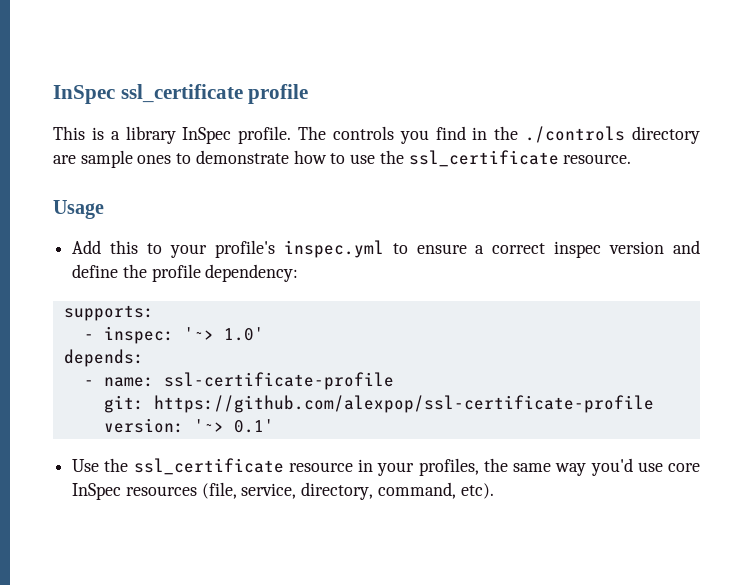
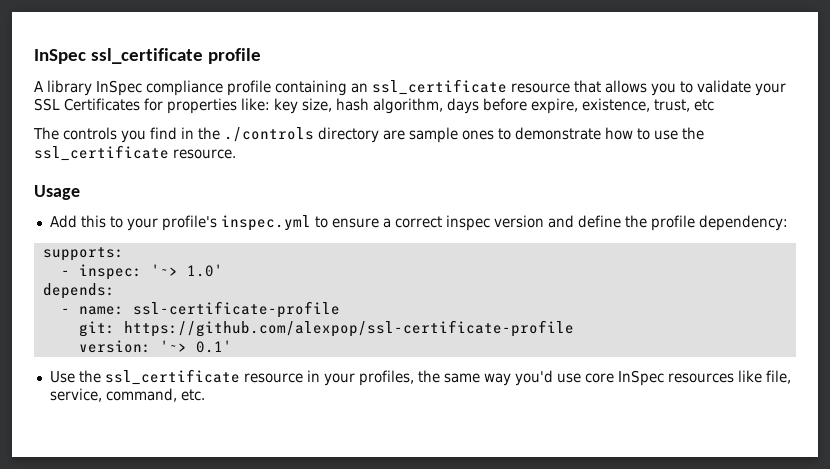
- This is a library InSpec profile. The controls you find in the ./controls directory are sample ones to demonstrate how to use the ssl_certificate resource.
+ A library InSpec compliance profile containing an ssl_certificate resource that allows you to validate your SSL Certificates for properties like: key size, hash algorithm, days before expire, existence, trust, etc
+ The controls you find in the ./controls directory are sample ones to demonstrate how to use the ssl_certificate resource.
- Use the ssl_certificate resource in your profiles, the same way you'd use core InSpec resources (file, service, directory, command, etc).
+ Use the ssl_certificate resource in your profiles, the same way you'd use core InSpec resources like file, service, command, etc.

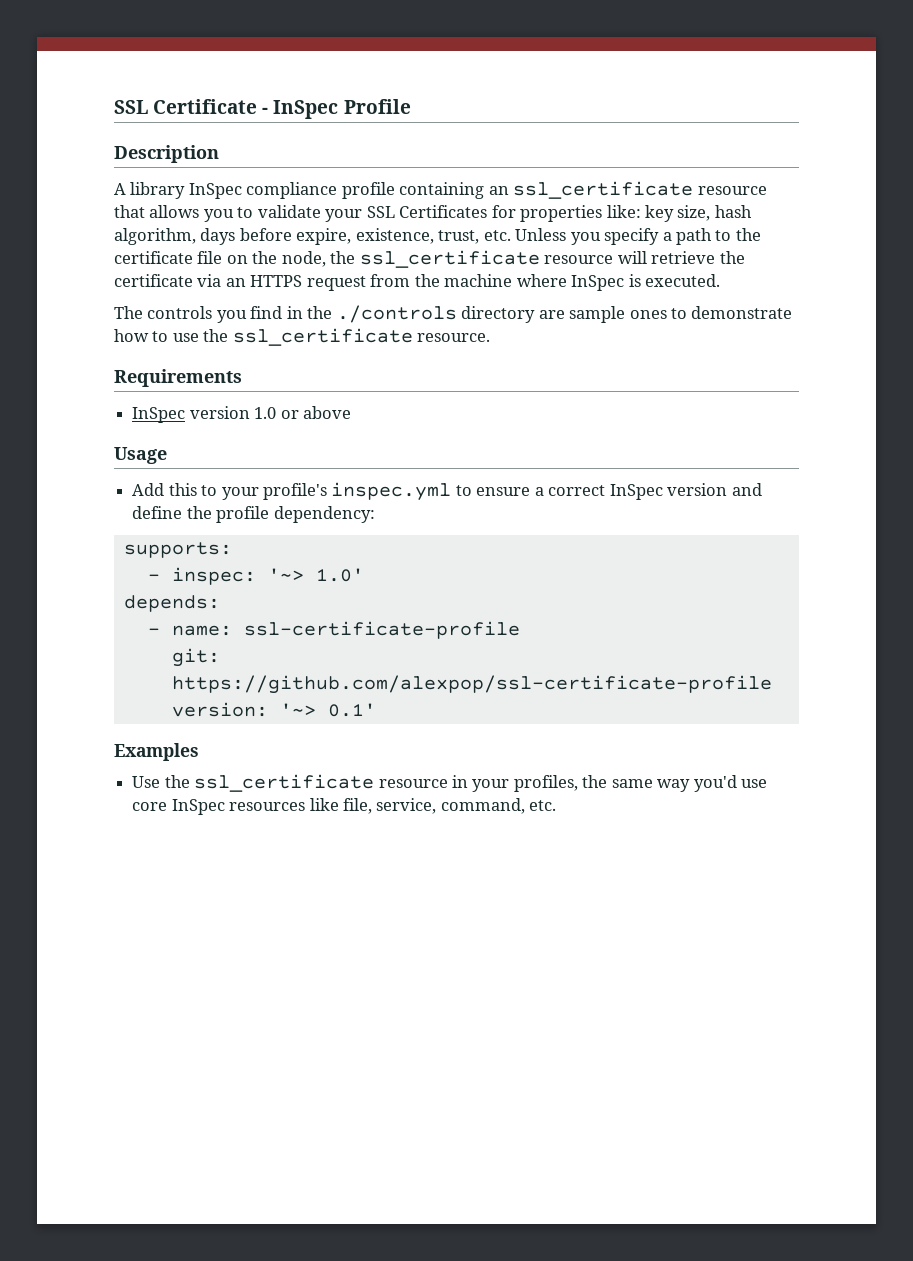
- InSpec ssl_certificate profile
+ SSL Certificate - InSpec Profile
+ Description
- A library InSpec compliance profile containing an ssl_certificate resource that allows you to validate your SSL Certificates for properties like: key size, hash algorithm, days before expire, existence, trust, etc
+ A library InSpec compliance profile containing an ssl_certificate resource that allows you to validate your SSL Certificates for properties like: key size, hash algorithm, days before expire, existence, trust, etc. Unless you specify a path to the certificate file on the node, the ssl_certificate resource will retrieve the certificate via an HTTPS request from the machine where InSpec is executed.
+ Requirements
+ InSpec version 1.0 or above
- Add this to your profile's inspec.yml to ensure a correct inspec version and define the profile dependency:
+ Add this to your profile's inspec.yml to ensure a correct InSpec version and define the profile dependency:
+ Examples

